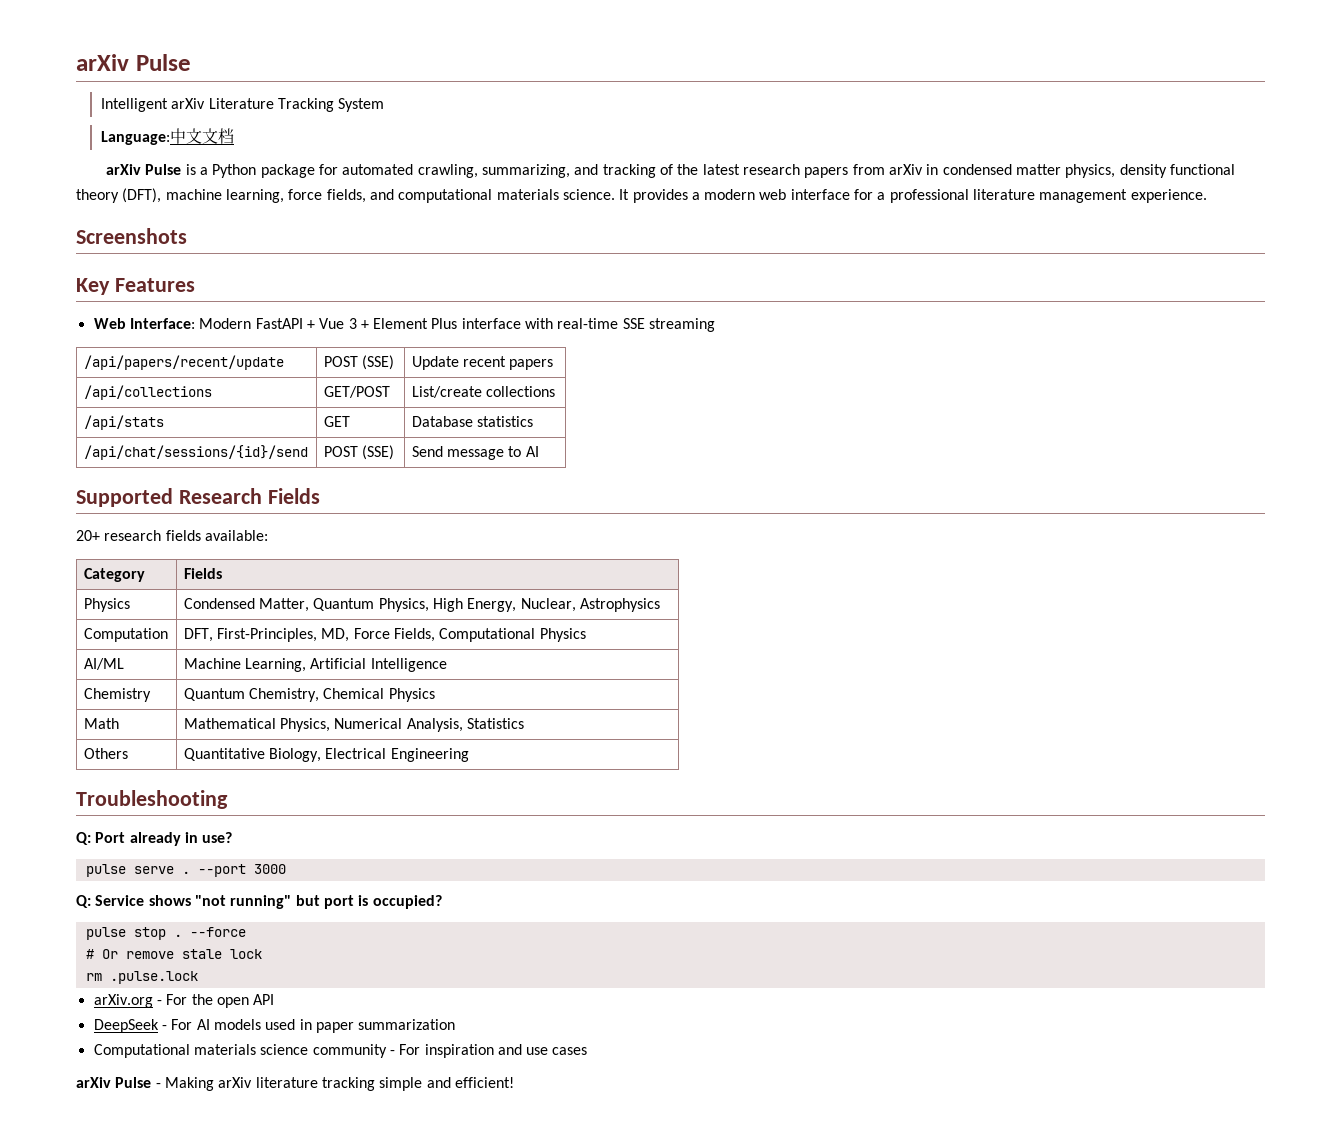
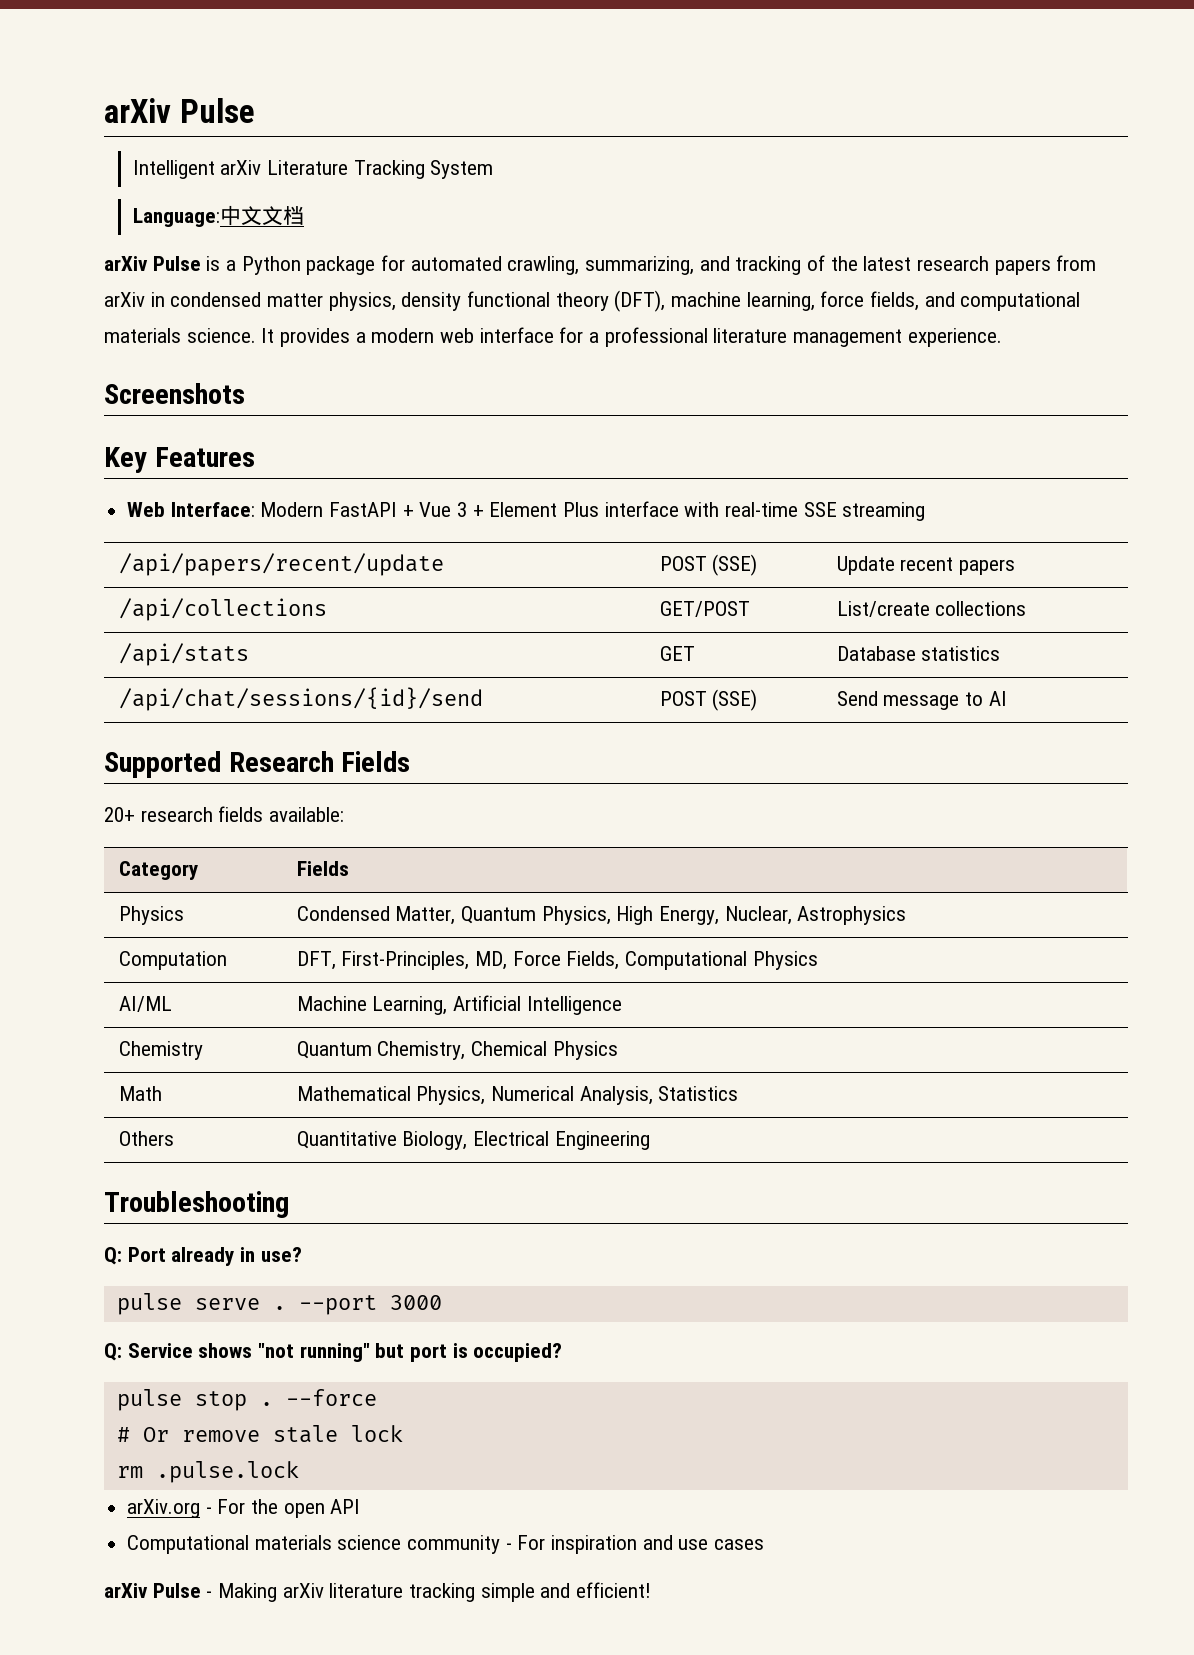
- DeepSeek - For AI models used in paper summarization

